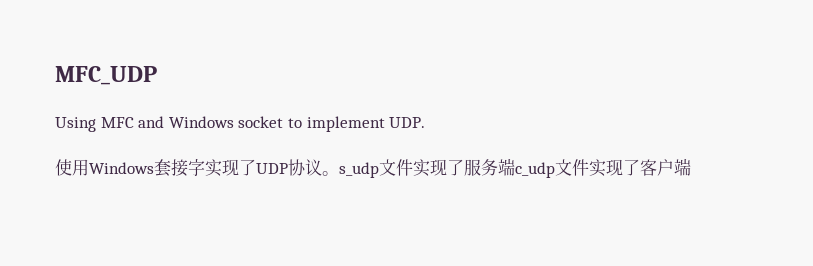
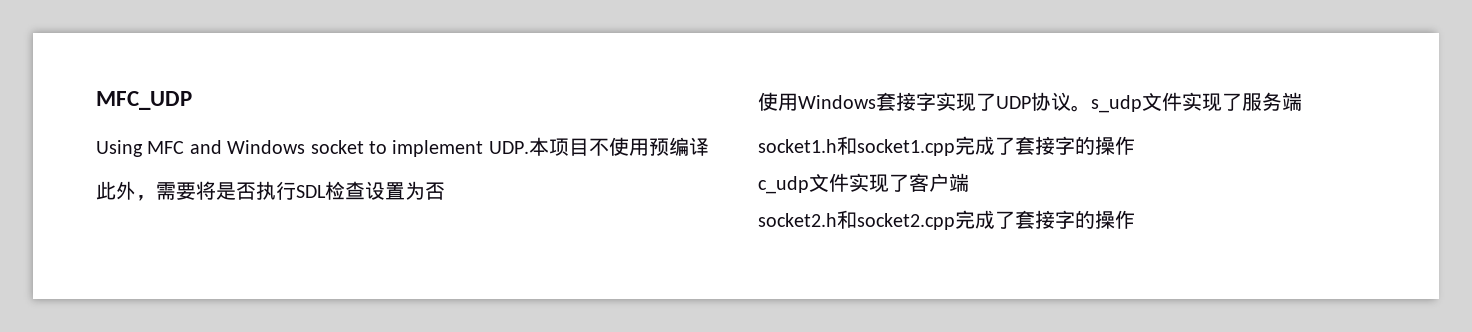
- Using MFC and Windows socket to implement UDP.
+ Using MFC and Windows socket to implement UDP.本项目不使用预编译
+ 此外，需要将是否执行SDL检查设置为否
- 使用Windows套接字实现了UDP协议。s_udp文件实现了服务端c_udp文件实现了客户端
+ 使用Windows套接字实现了UDP协议。s_udp文件实现了服务端
+ socket1.h和socket1.cpp完成了套接字的操作
+ c_udp文件实现了客户端
+ socket2.h和socket2.cpp完成了套接字的操作

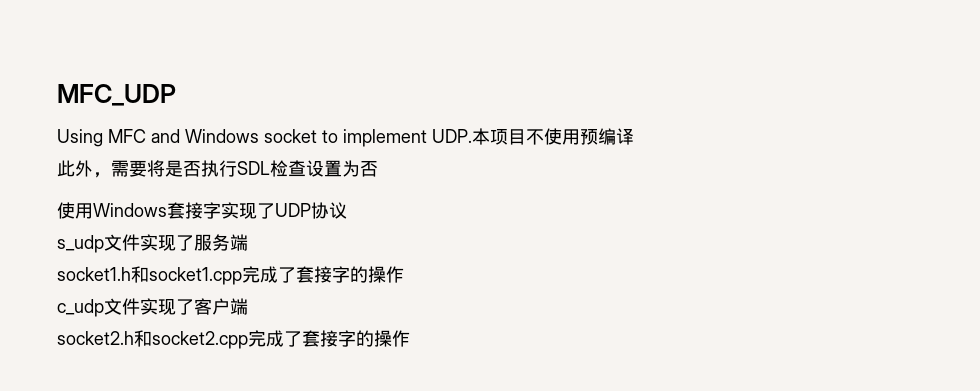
- 使用Windows套接字实现了UDP协议。s_udp文件实现了服务端
+ 使用Windows套接字实现了UDP协议
+ s_udp文件实现了服务端

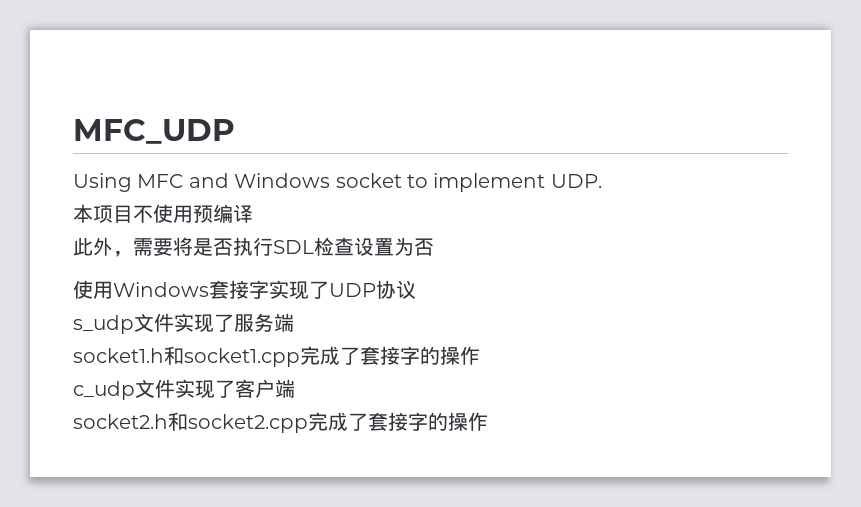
- Using MFC and Windows socket to implement UDP.本项目不使用预编译
+ Using MFC and Windows socket to implement UDP.
+ 本项目不使用预编译

